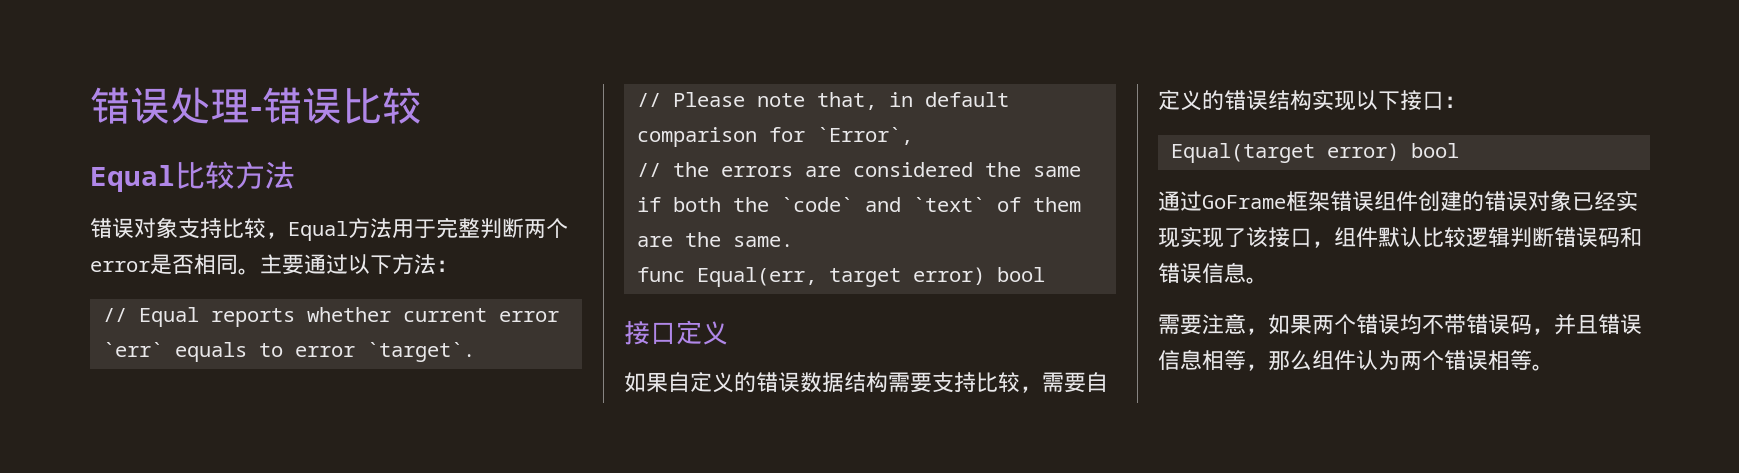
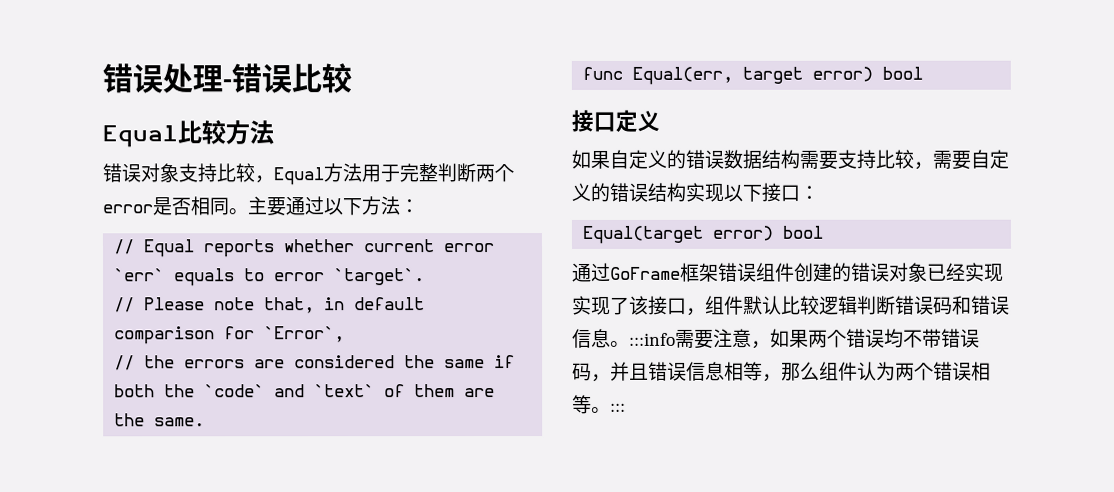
- 通过GoFrame框架错误组件创建的错误对象已经实现实现了该接口，组件默认比较逻辑判断错误码和错误信息。
- 需要注意，如果两个错误均不带错误码，并且错误信息相等，那么组件认为两个错误相等。
+ 通过GoFrame框架错误组件创建的错误对象已经实现实现了该接口，组件默认比较逻辑判断错误码和错误信息。:::info需要注意，如果两个错误均不带错误码，并且错误信息相等，那么组件认为两个错误相等。:::

